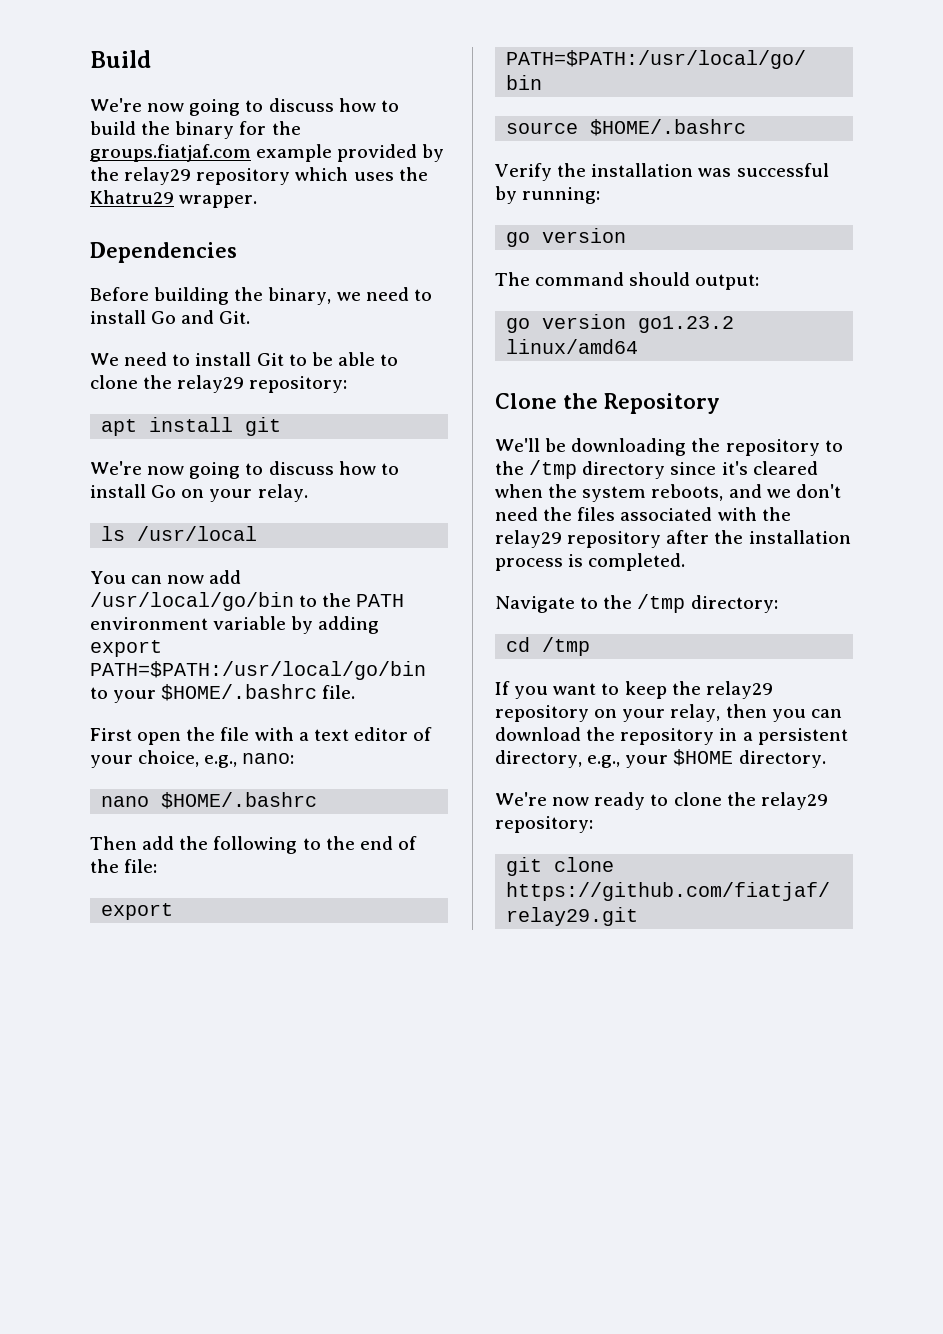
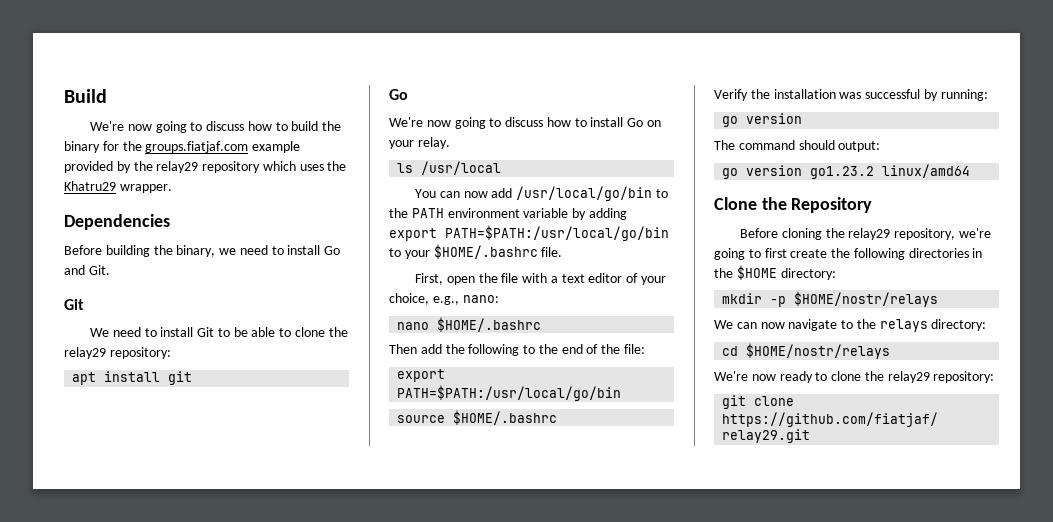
  Before building the binary, we need to install Go and Git.
+ Git
  apt install git
+ Go
- First open the file with a text editor of your choice, e.g., nano:
+ First, open the file with a text editor of your choice, e.g., nano:
- We'll be downloading the repository to the /tmp directory since it's cleared when the system reboots, and we don't need the files associated with the relay29 repository after the installation process is completed.
- Navigate to the /tmp directory:
- cd /tmp
- If you want to keep the relay29 repository on your relay, then you can download the repository in a persistent directory, e.g., your $HOME directory.
+ Before cloning the relay29 repository, we're going to first create the following directories in the $HOME directory:
+ mkdir -p $HOME/nostr/relays
+ We can now navigate to the relays directory:
+ cd $HOME/nostr/relays

